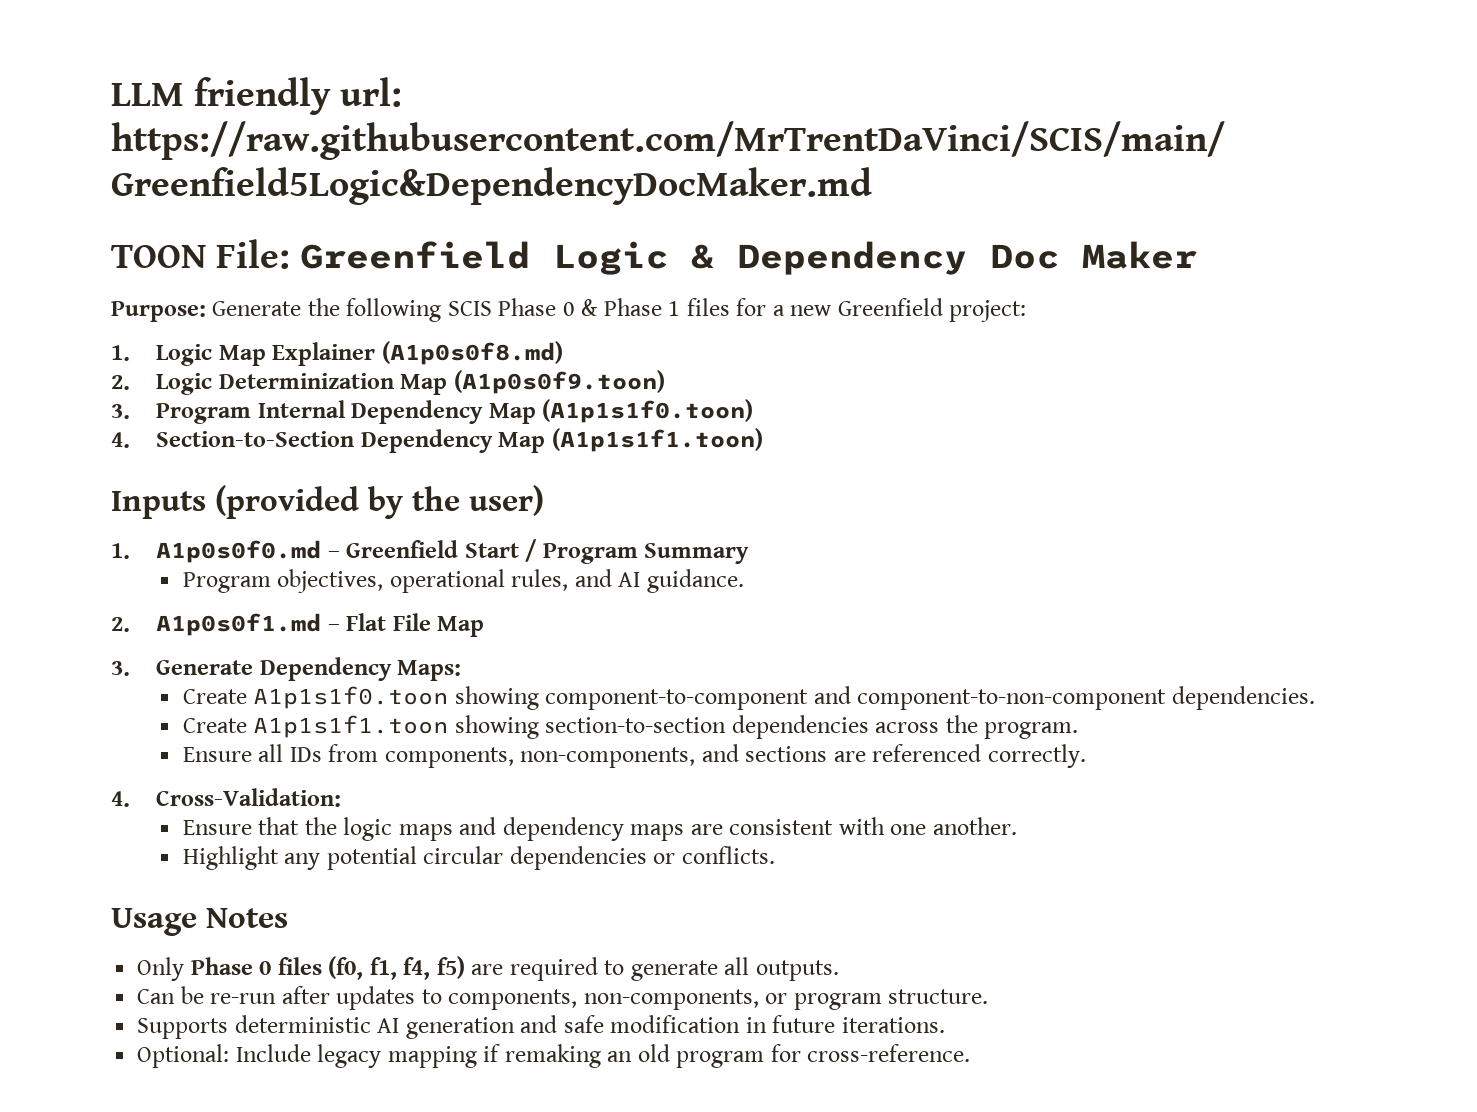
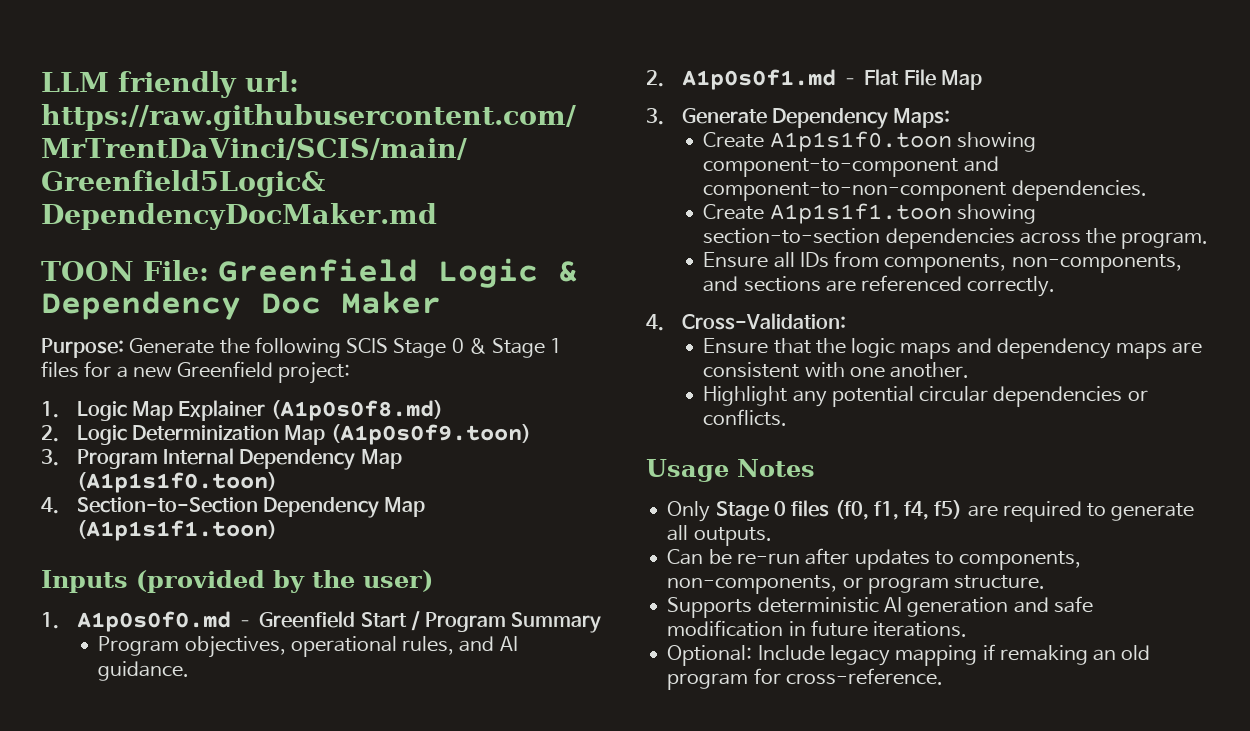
- Purpose: Generate the following SCIS Phase 0 & Phase 1 files for a new Greenfield project:
+ Purpose: Generate the following SCIS Stage 0 & Stage 1 files for a new Greenfield project:
- Only Phase 0 files (f0, f1, f4, f5) are required to generate all outputs.
+ Only Stage 0 files (f0, f1, f4, f5) are required to generate all outputs.

